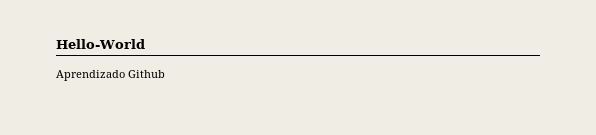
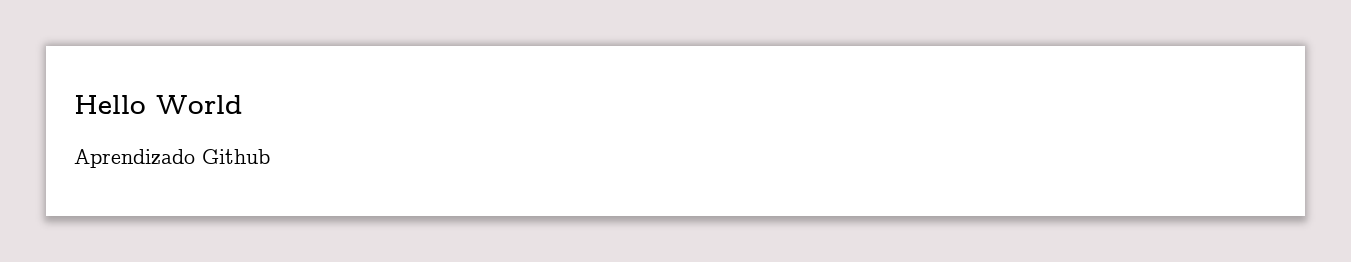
- Hello-World
+ Hello World

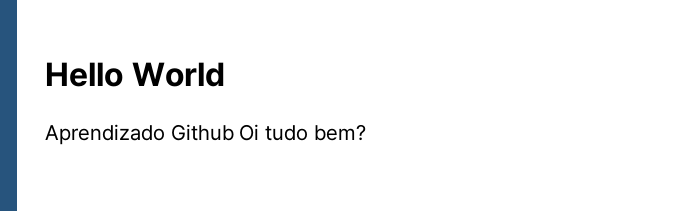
- Aprendizado Github
+ Aprendizado Github Oi tudo bem?

